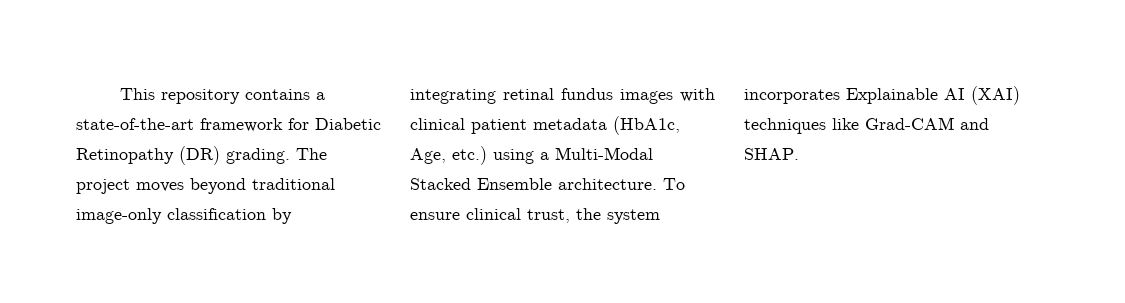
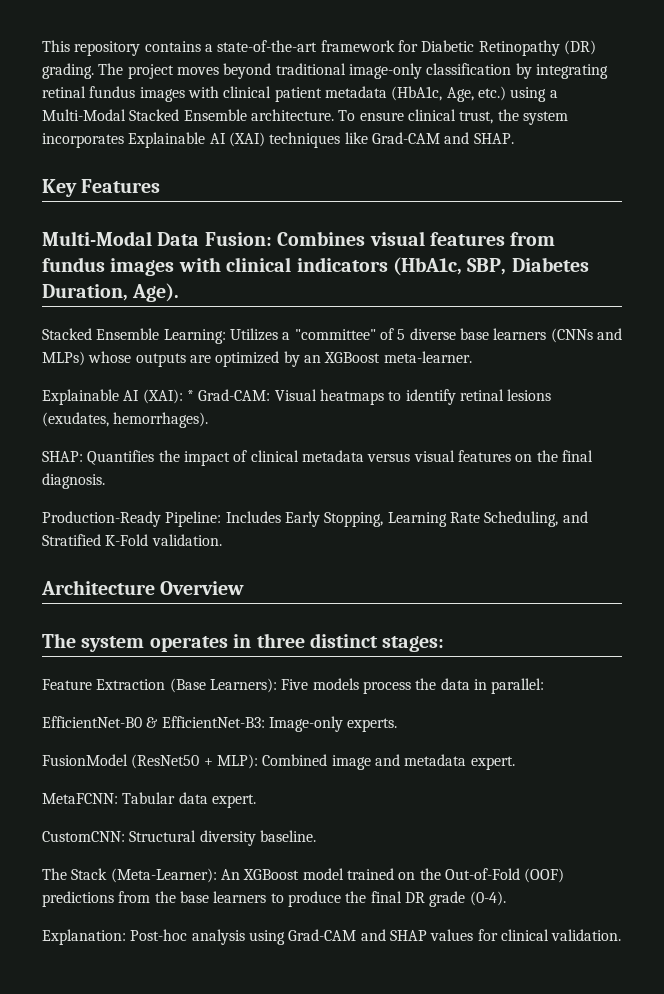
+ Key Features
+ Multi-Modal Data Fusion: Combines visual features from fundus images with clinical indicators (HbA1c, SBP, Diabetes Duration, Age).
+ Stacked Ensemble Learning: Utilizes a "committee" of 5 diverse base learners (CNNs and MLPs) whose outputs are optimized by an XGBoost meta-learner.
+ Explainable AI (XAI): * Grad-CAM: Visual heatmaps to identify retinal lesions (exudates, hemorrhages).
+ SHAP: Quantifies the impact of clinical metadata versus visual features on the final diagnosis.
+ Production-Ready Pipeline: Includes Early Stopping, Learning Rate Scheduling, and Stratified K-Fold validation.
+ Architecture Overview
+ The system operates in three distinct stages:
+ Feature Extraction (Base Learners): Five models process the data in parallel:
+ EfficientNet-B0 & EfficientNet-B3: Image-only experts.
+ FusionModel (ResNet50 + MLP): Combined image and metadata expert.
+ MetaFCNN: Tabular data expert.
+ CustomCNN: Structural diversity baseline.
+ The Stack (Meta-Learner): An XGBoost model trained on the Out-of-Fold (OOF) predictions from the base learners to produce the final DR grade (0-4).
+ Explanation: Post-hoc analysis using Grad-CAM and SHAP values for clinical validation.

